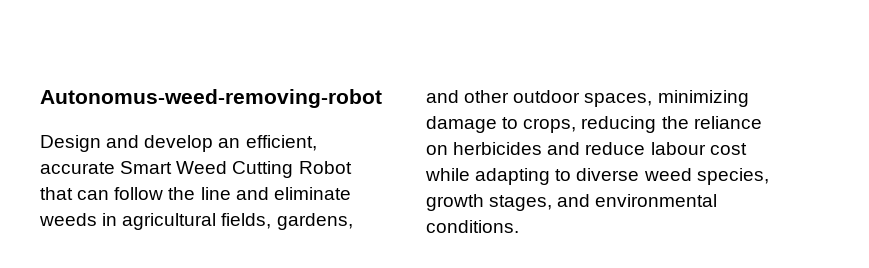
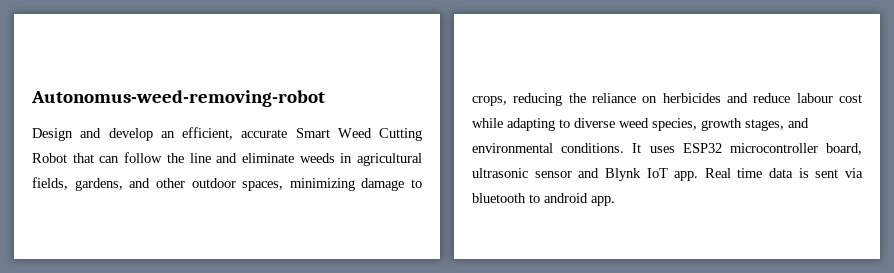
+ It uses ESP32 microcontroller board, ultrasonic sensor and Blynk IoT app. Real time data is sent via bluetooth to android app.

